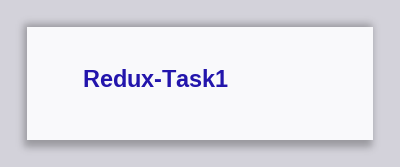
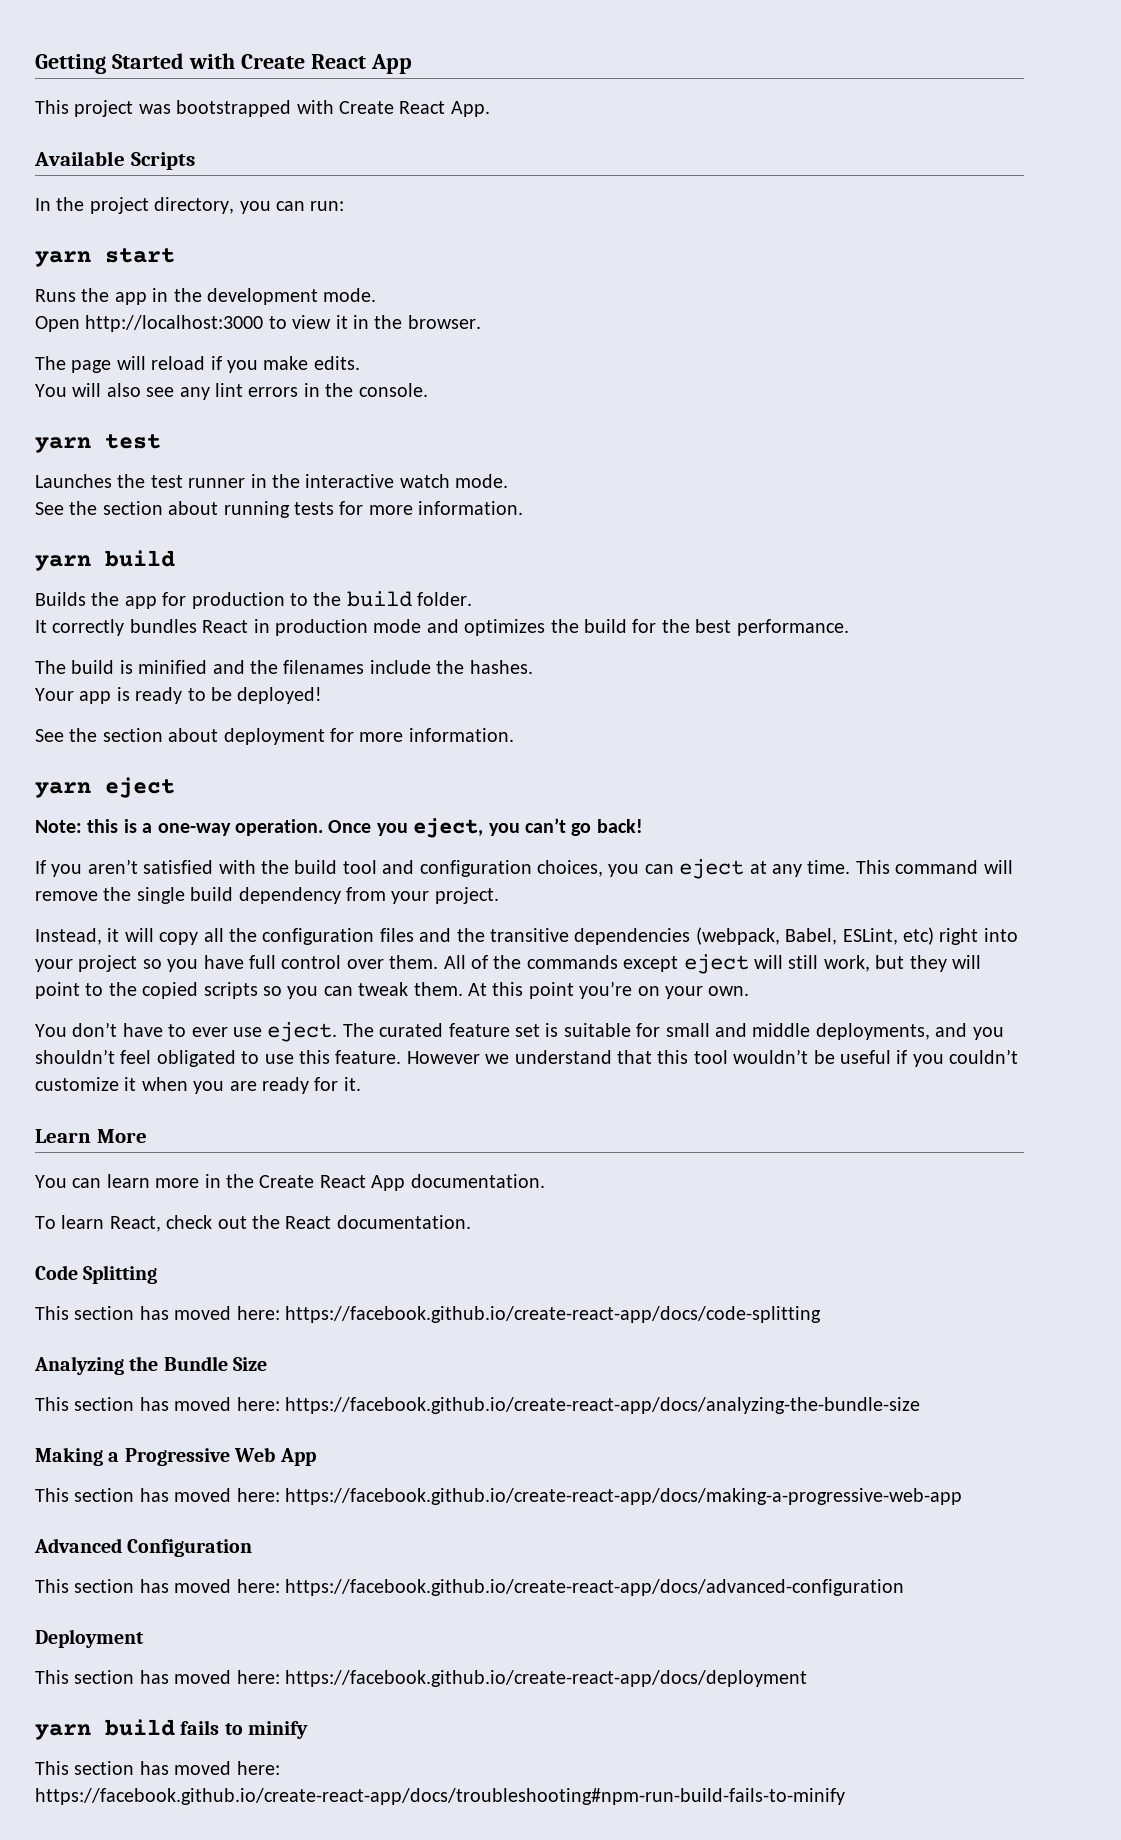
- Redux-Task1
+ Getting Started with Create React App
+ This project was bootstrapped with Create React App.
+ Available Scripts
+ In the project directory, you can run:
+ yarn start
+ Runs the app in the development mode.
+ Open http://localhost:3000 to view it in the browser.
+ The page will reload if you make edits.
+ You will also see any lint errors in the console.
+ yarn test
+ Launches the test runner in the interactive watch mode.
+ See the section about running tests for more information.
+ yarn build
+ Builds the app for production to the build folder.
+ It correctly bundles React in production mode and optimizes the build for the best performance.
+ The build is minified and the filenames include the hashes.
+ Your app is ready to be deployed!
+ See the section about deployment for more information.
+ yarn eject
+ Note: this is a one-way operation. Once you eject, you can’t go back!
+ If you aren’t satisfied with the build tool and configuration choices, you can eject at any time. This command will remove the single build dependency from your project.
+ Instead, it will copy all the configuration files and the transitive dependencies (webpack, Babel, ESLint, etc) right into your project so you have full control over them. All of the commands except eject will still work, but they will point to the copied scripts so you can tweak them. At this point you’re on your own.
+ You don’t have to ever use eject. The curated feature set is suitable for small and middle deployments, and you shouldn’t feel obligated to use this feature. However we understand that this tool wouldn’t be useful if you couldn’t customize it when you are ready for it.
+ Learn More
+ You can learn more in the Create React App documentation.
+ To learn React, check out the React documentation.
+ Code Splitting
+ This section has moved here: https://facebook.github.io/create-react-app/docs/code-splitting
+ Analyzing the Bundle Size
+ This section has moved here: https://facebook.github.io/create-react-app/docs/analyzing-the-bundle-size
+ Making a Progressive Web App
+ This section has moved here: https://facebook.github.io/create-react-app/docs/making-a-progressive-web-app
+ Advanced Configuration
+ This section has moved here: https://facebook.github.io/create-react-app/docs/advanced-configuration
+ Deployment
+ This section has moved here: https://facebook.github.io/create-react-app/docs/deployment
+ yarn build fails to minify
+ This section has moved here: https://facebook.github.io/create-react-app/docs/troubleshooting#npm-run-build-fails-to-minify

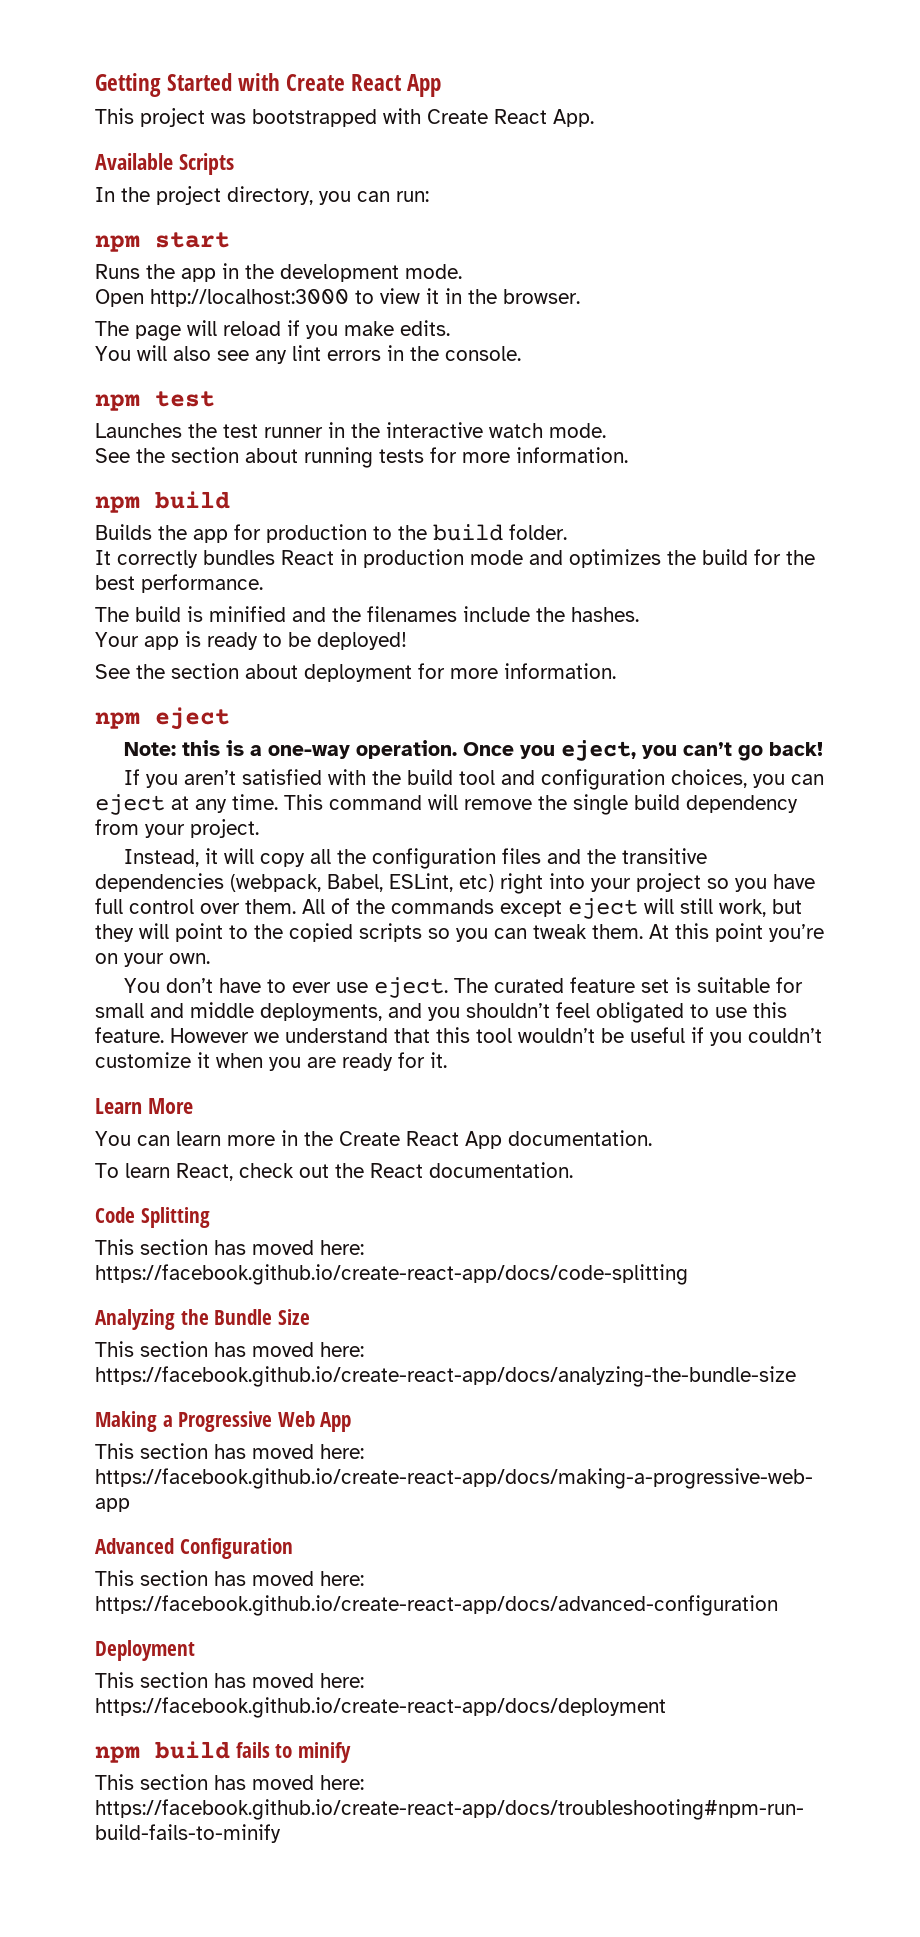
- yarn start
+ npm start
- yarn test
+ npm test
  See the section about running tests for more information.
- yarn build
+ npm build
- yarn eject
+ npm eject
- yarn build fails to minify
+ npm build fails to minify

